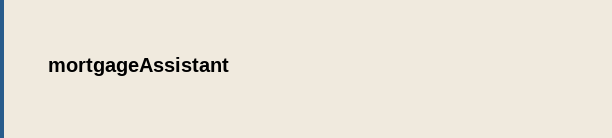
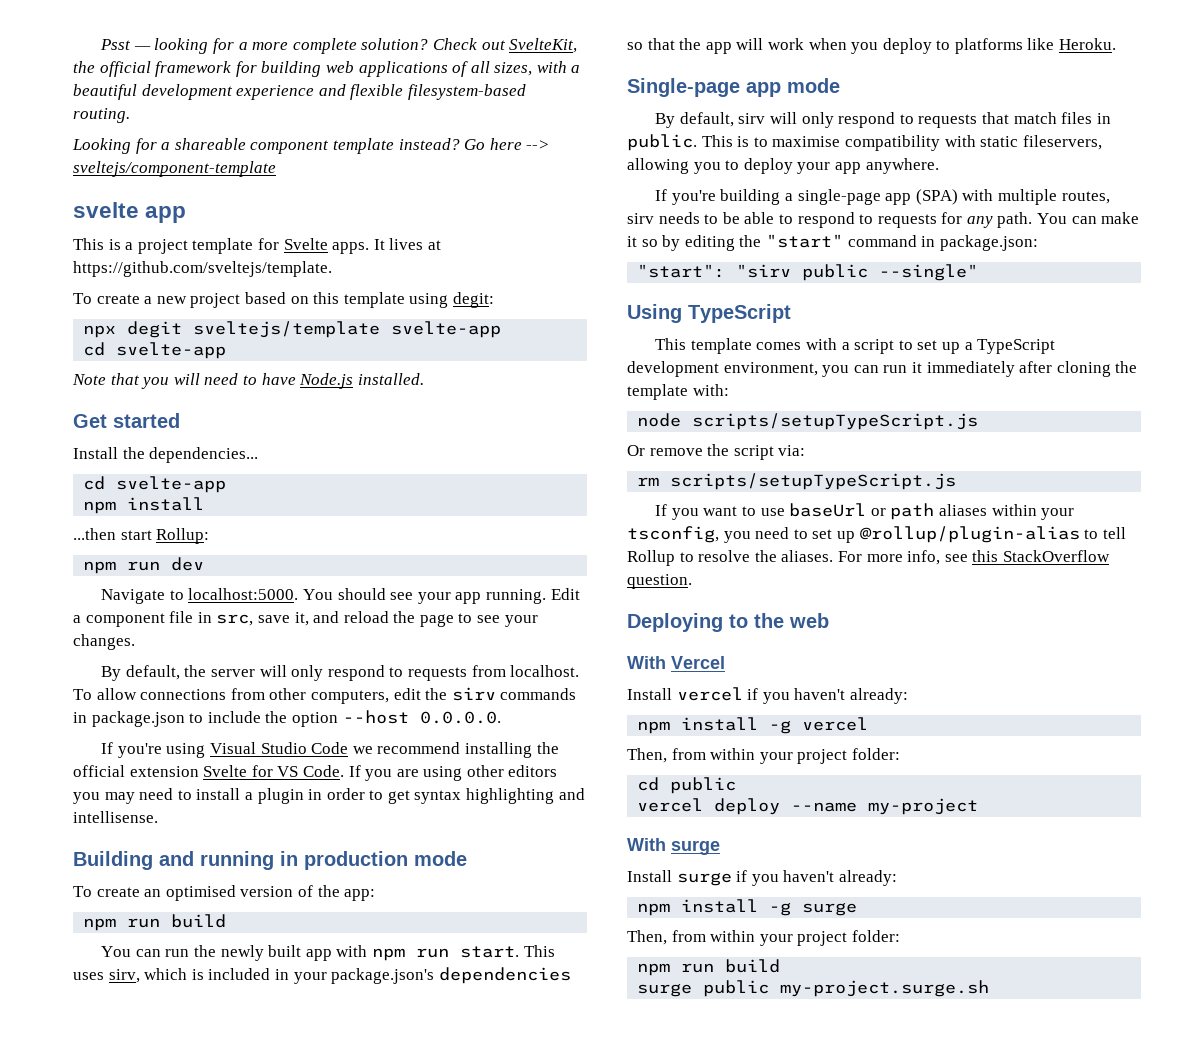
- mortgageAssistant
+ Psst — looking for a more complete solution? Check out SvelteKit, the official framework for building web applications of all sizes, with a beautiful development experience and flexible filesystem-based routing.
+ Looking for a shareable component template instead? Go here --> sveltejs/component-template
+ svelte app
+ This is a project template for Svelte apps. It lives at https://github.com/sveltejs/template.
+ To create a new project based on this template using degit:
+ npx degit sveltejs/template svelte-app
+ cd svelte-app
+ Note that you will need to have Node.js installed.
+ Get started
+ Install the dependencies...
+ cd svelte-app
+ npm install
+ ...then start Rollup:
+ npm run dev
+ Navigate to localhost:5000. You should see your app running. Edit a component file in src, save it, and reload the page to see your changes.
+ By default, the server will only respond to requests from localhost. To allow connections from other computers, edit the sirv commands in package.json to include the option --host 0.0.0.0.
+ If you're using Visual Studio Code we recommend installing the official extension Svelte for VS Code. If you are using other editors you may need to install a plugin in order to get syntax highlighting and intellisense.
+ Building and running in production mode
+ To create an optimised version of the app:
+ npm run build
+ You can run the newly built app with npm run start. This uses sirv, which is included in your package.json's dependencies so that the app will work when you deploy to platforms like Heroku.
+ Single-page app mode
+ By default, sirv will only respond to requests that match files in public. This is to maximise compatibility with static fileservers, allowing you to deploy your app anywhere.
+ If you're building a single-page app (SPA) with multiple routes, sirv needs to be able to respond to requests for any path. You can make it so by editing the "start" command in package.json:
+ "start": "sirv public --single"
+ Using TypeScript
+ This template comes with a script to set up a TypeScript development environment, you can run it immediately after cloning the template with:
+ node scripts/setupTypeScript.js
+ Or remove the script via:
+ rm scripts/setupTypeScript.js
+ If you want to use baseUrl or path aliases within your tsconfig, you need to set up @rollup/plugin-alias to tell Rollup to resolve the aliases. For more info, see this StackOverflow question.
+ Deploying to the web
+ With Vercel
+ Install vercel if you haven't already:
+ npm install -g vercel
+ Then, from within your project folder:
+ cd public
+ vercel deploy --name my-project
+ With surge
+ Install surge if you haven't already:
+ npm install -g surge
+ Then, from within your project folder:
+ npm run build
+ surge public my-project.surge.sh

